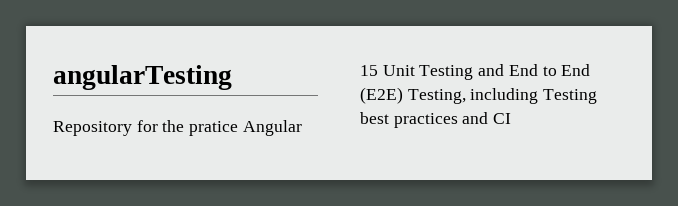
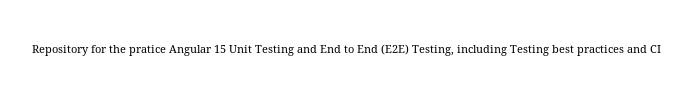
- angularTesting

